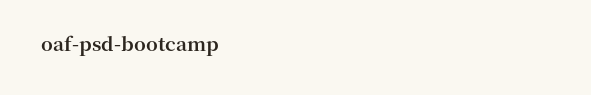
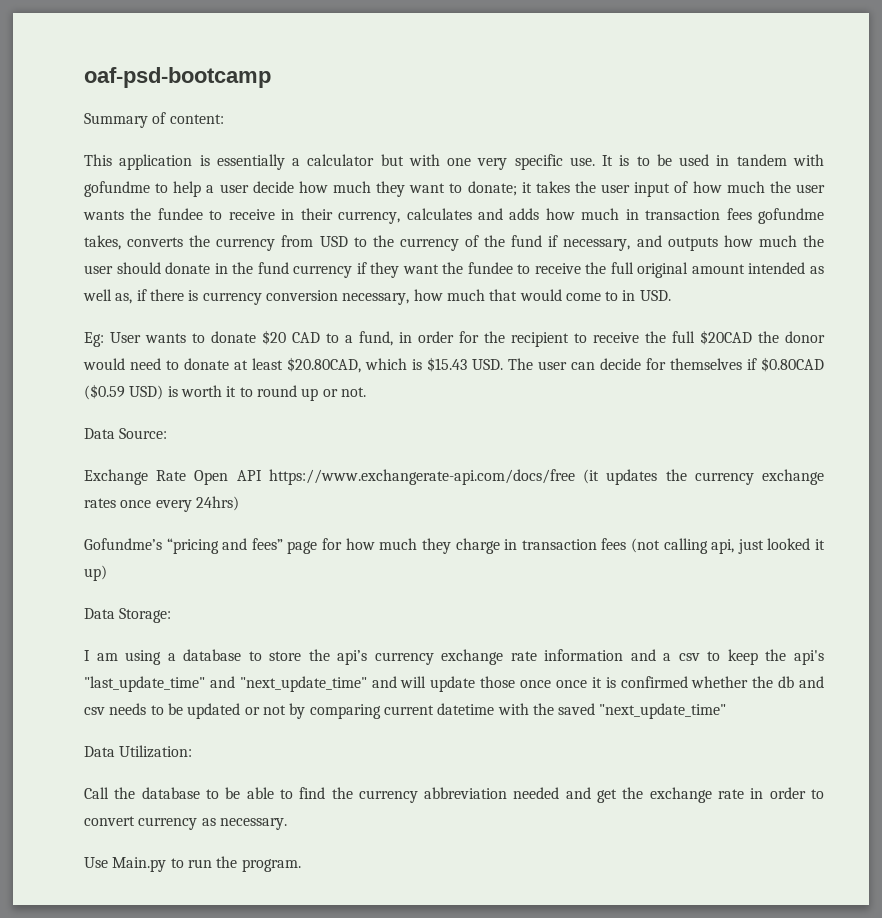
+ Summary of content:
+ This application is essentially a calculator but with one very specific use. It is to be used in tandem with gofundme to help a user decide how much they want to donate; it takes the user input of how much the user wants the fundee to receive in their currency, calculates and adds how much in transaction fees gofundme takes, converts the currency from USD to the currency of the fund if necessary, and outputs how much the user should donate in the fund currency if they want the fundee to receive the full original amount intended as well as, if there is currency conversion necessary, how much that would come to in USD.
+ Eg: User wants to donate $20 CAD to a fund, in order for the recipient to receive the full $20CAD the donor would need to donate at least $20.80CAD, which is $15.43 USD. The user can decide for themselves if $0.80CAD ($0.59 USD) is worth it to round up or not.
+ Data Source:
+ Exchange Rate Open API https://www.exchangerate-api.com/docs/free (it updates the currency exchange rates once every 24hrs)
+ Gofundme’s “pricing and fees” page for how much they charge in transaction fees (not calling api, just looked it up)
+ Data Storage:
+ I am using a database to store the api’s currency exchange rate information and a csv to keep the api's "last_update_time" and "next_update_time" and will update those once once it is confirmed whether the db and csv needs to be updated or not by comparing current datetime with the saved "next_update_time"
+ Data Utilization:
+ Call the database to be able to find the currency abbreviation needed and get the exchange rate in order to convert currency as necessary.
+ Use Main.py to run the program.

